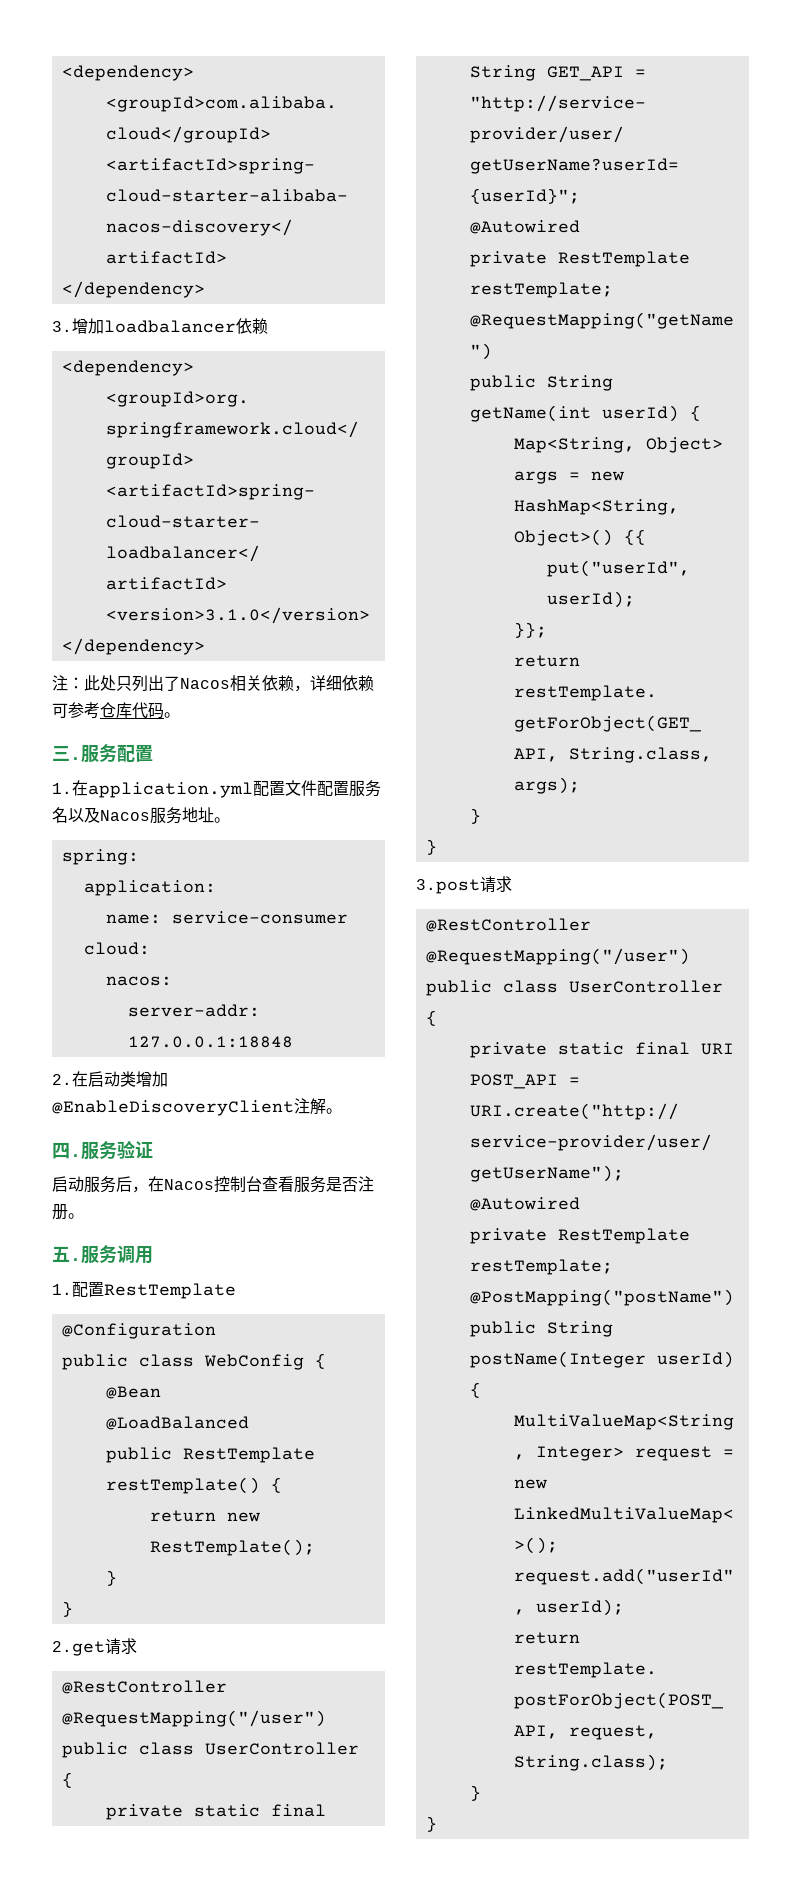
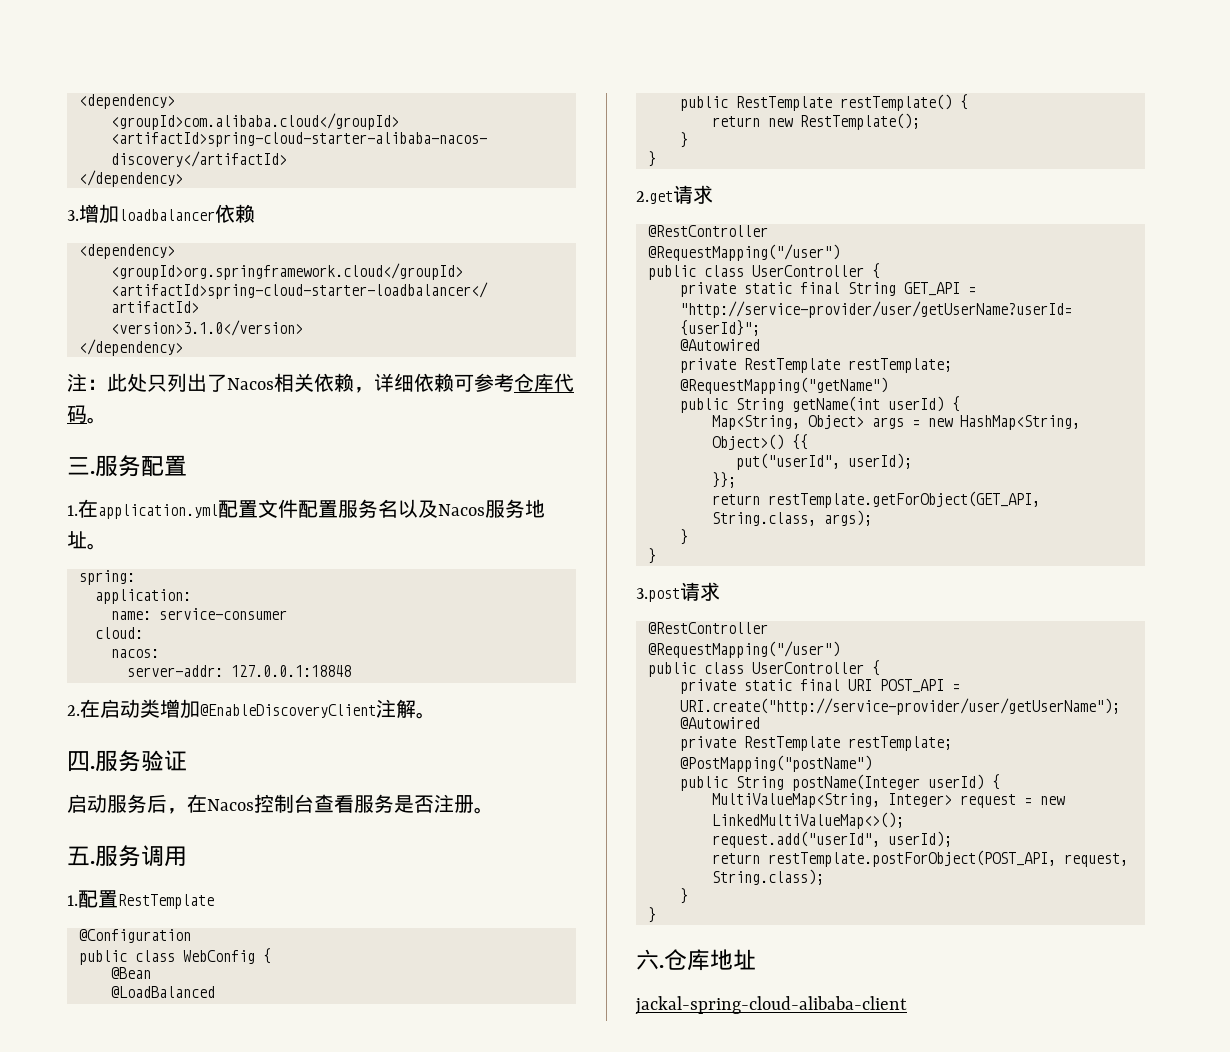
+ 六.仓库地址
+ jackal-spring-cloud-alibaba-client

